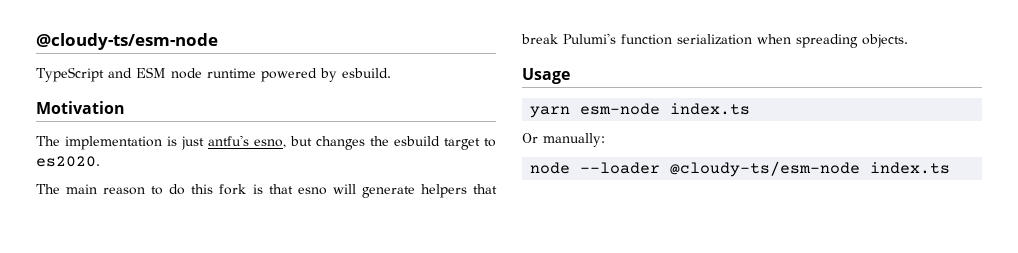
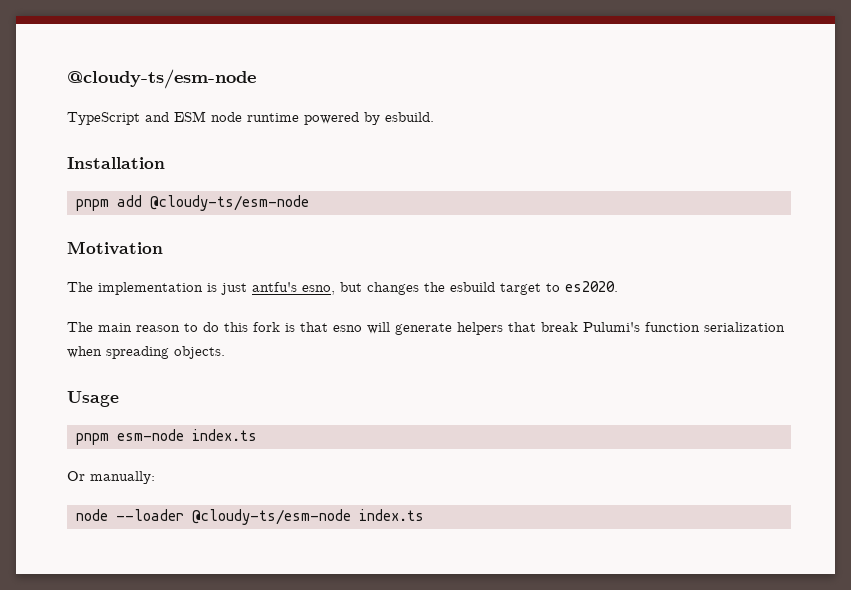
+ Installation
+ pnpm add @cloudy-ts/esm-node
- yarn esm-node index.ts
+ pnpm esm-node index.ts

